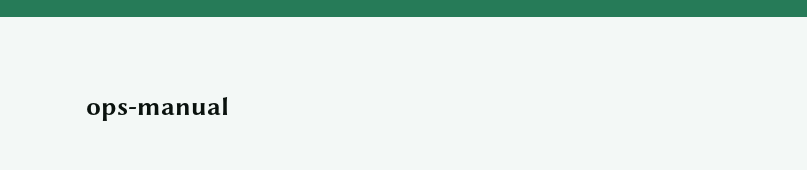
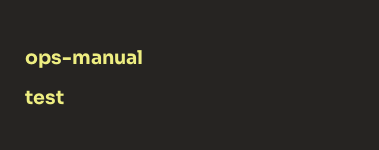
+ test

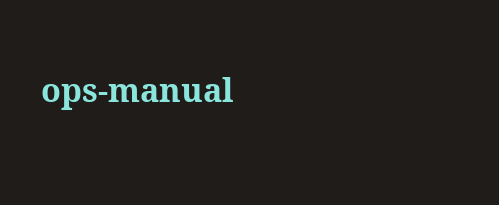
- test

